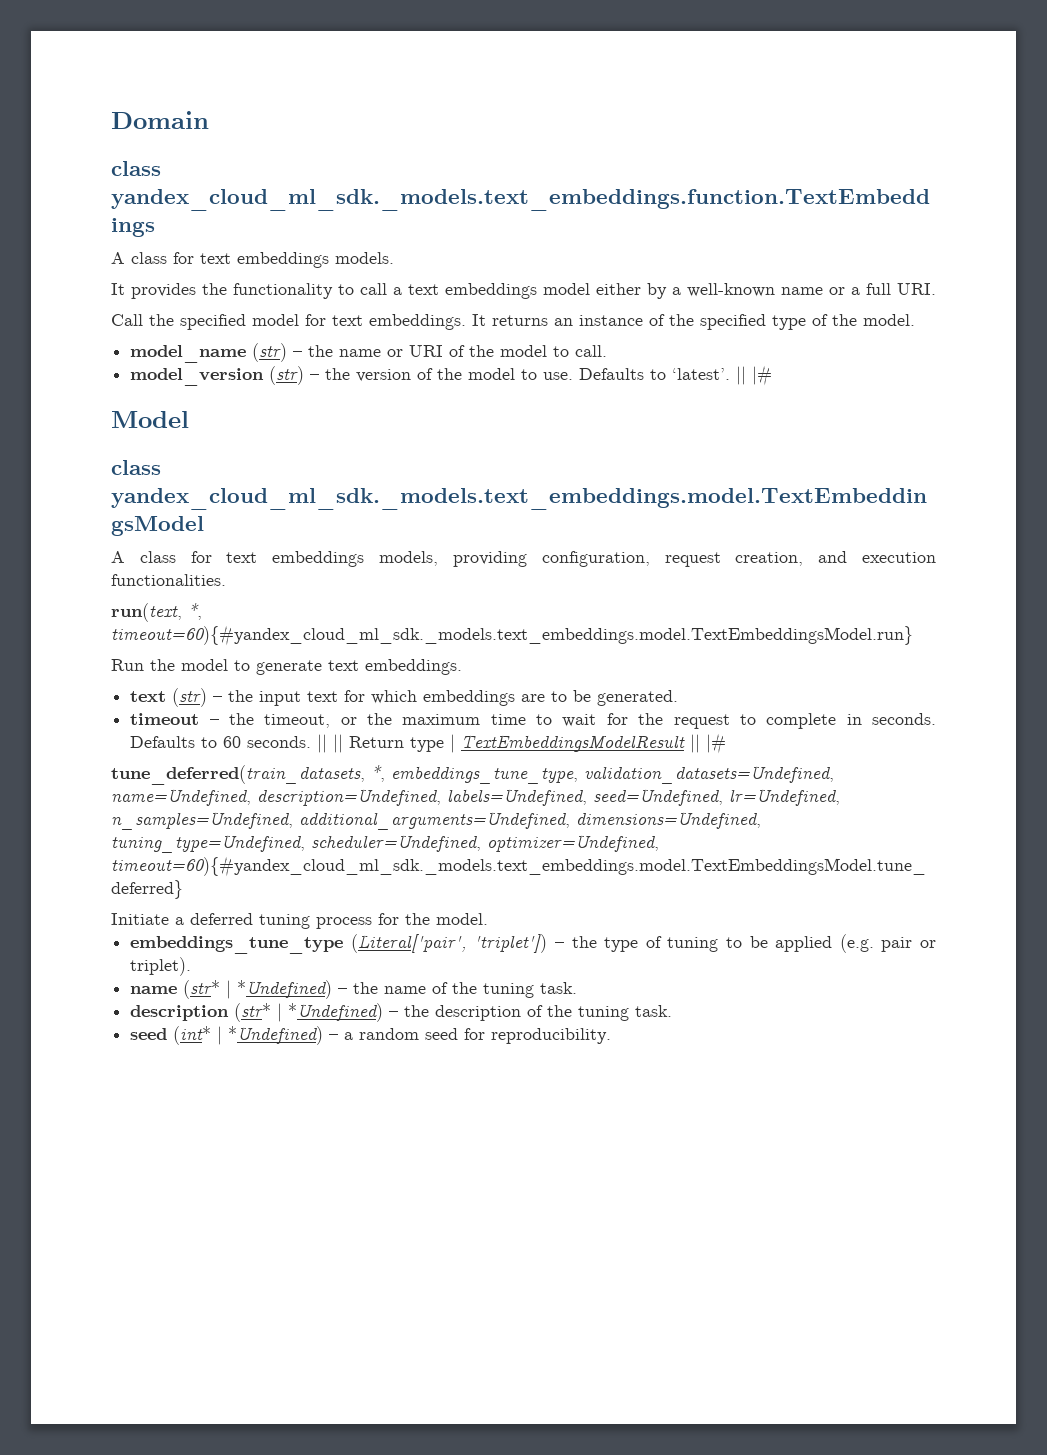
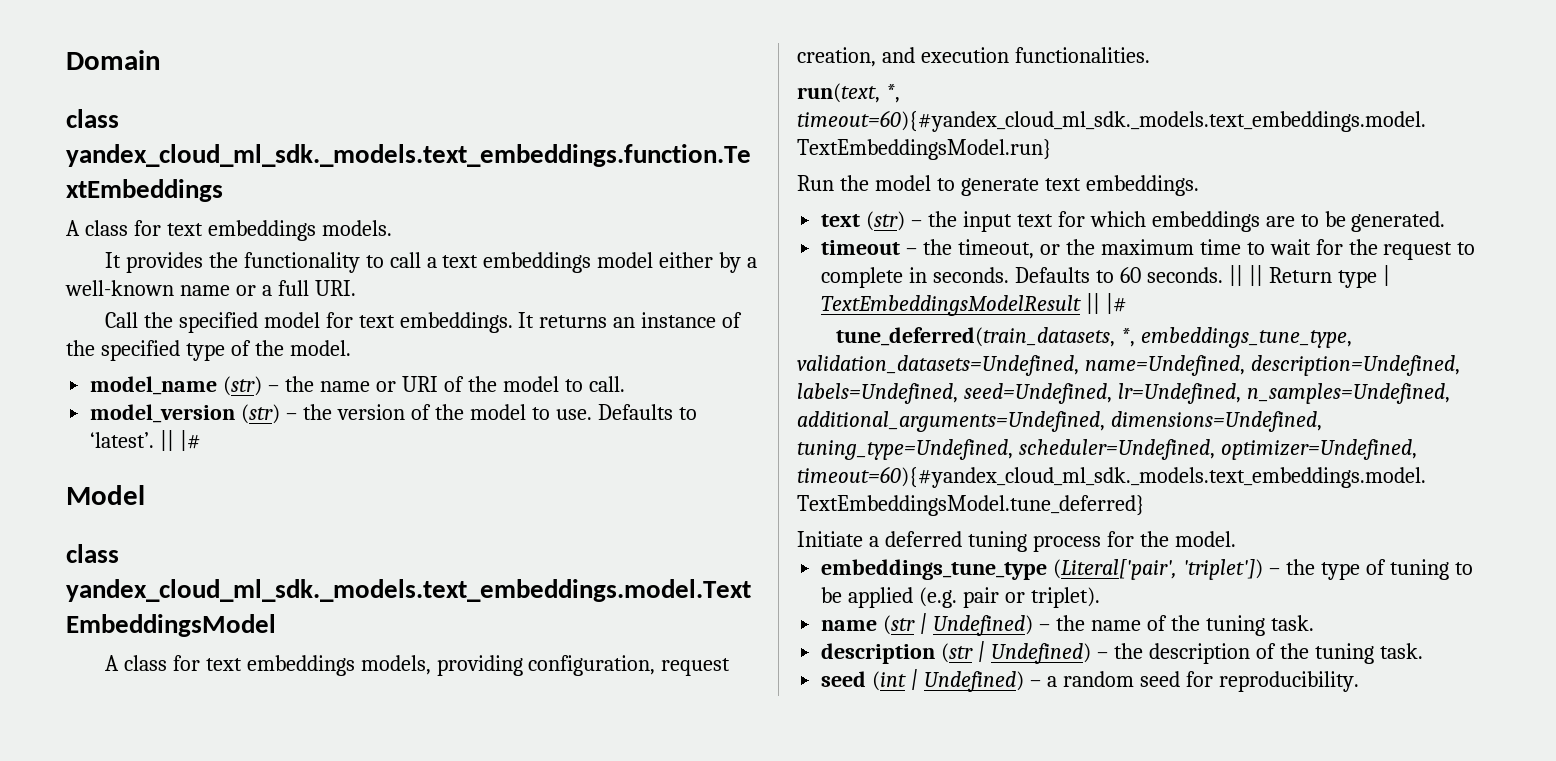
- name (str* | *Undefined) – the name of the tuning task.
+ name (str | Undefined) – the name of the tuning task.
- description (str* | *Undefined) – the description of the tuning task.
+ description (str | Undefined) – the description of the tuning task.
- seed (int* | *Undefined) – a random seed for reproducibility.
+ seed (int | Undefined) – a random seed for reproducibility.

